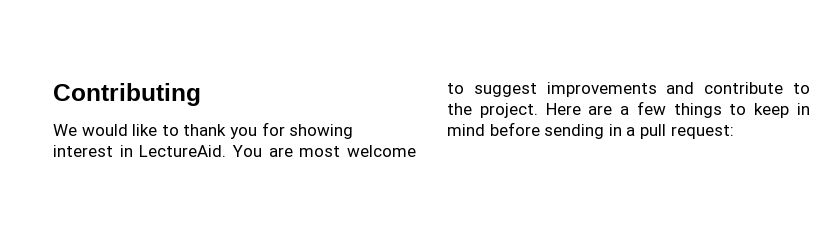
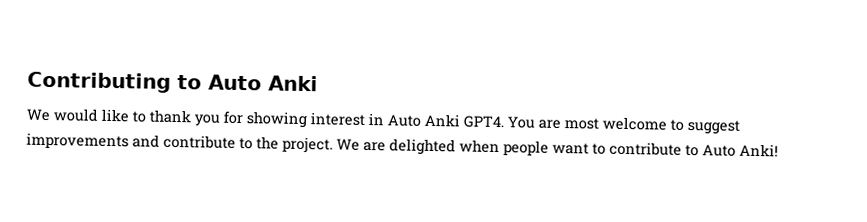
- Contributing
+ Contributing to Auto Anki
- We would like to thank you for showing interest in LectureAid.
+ We would like to thank you for showing interest in Auto Anki GPT4.
- Here are a few things to keep in mind before sending in a pull request:
+ We are delighted when people want to contribute to Auto Anki!

